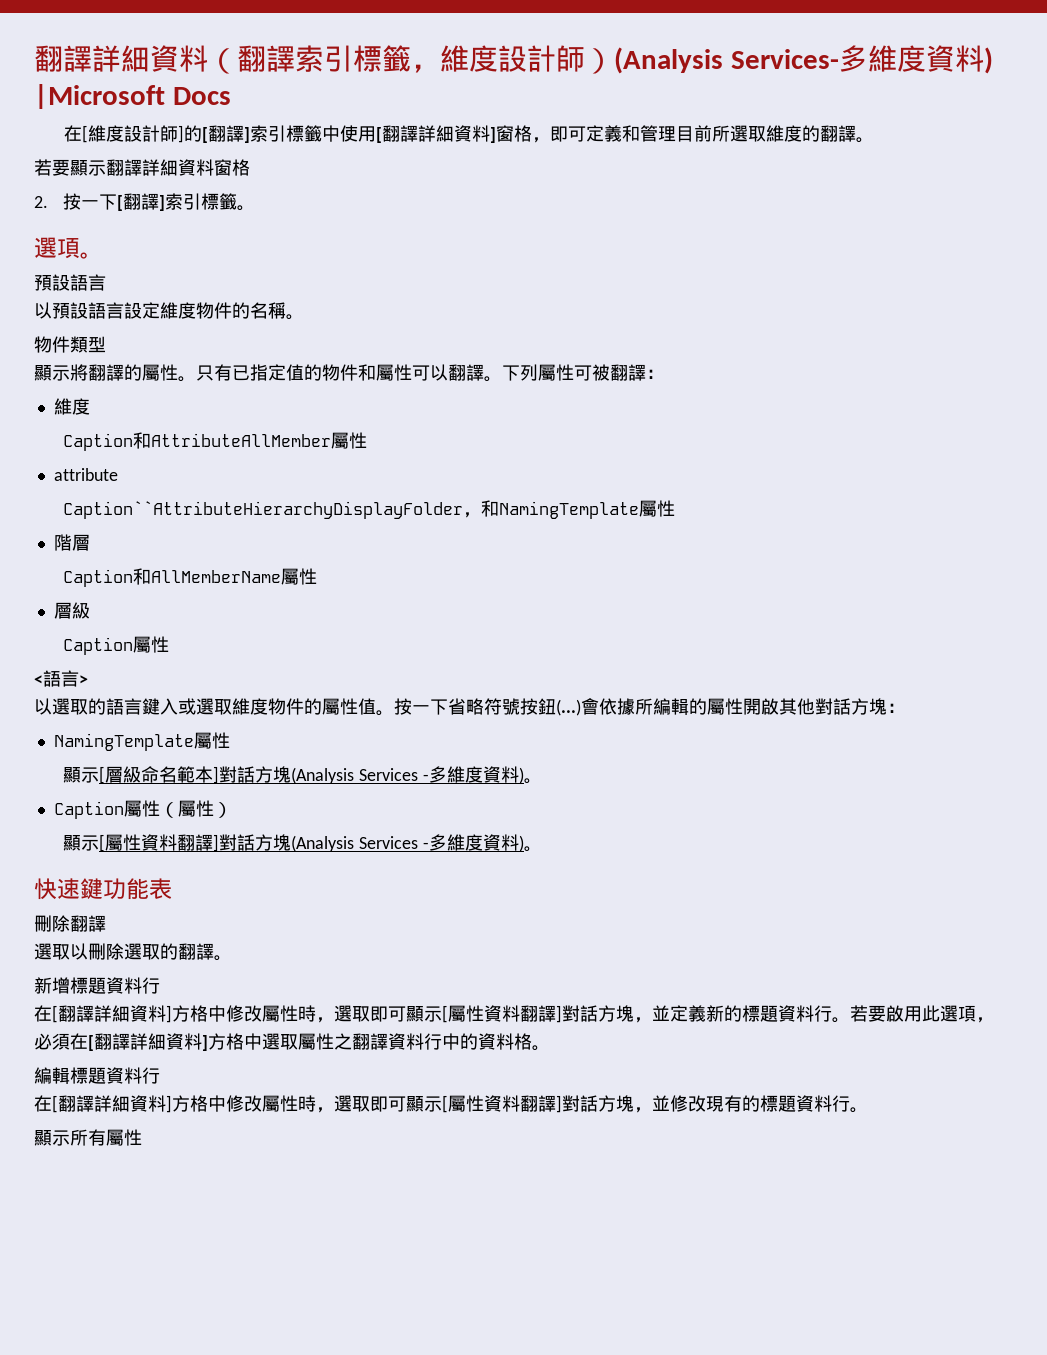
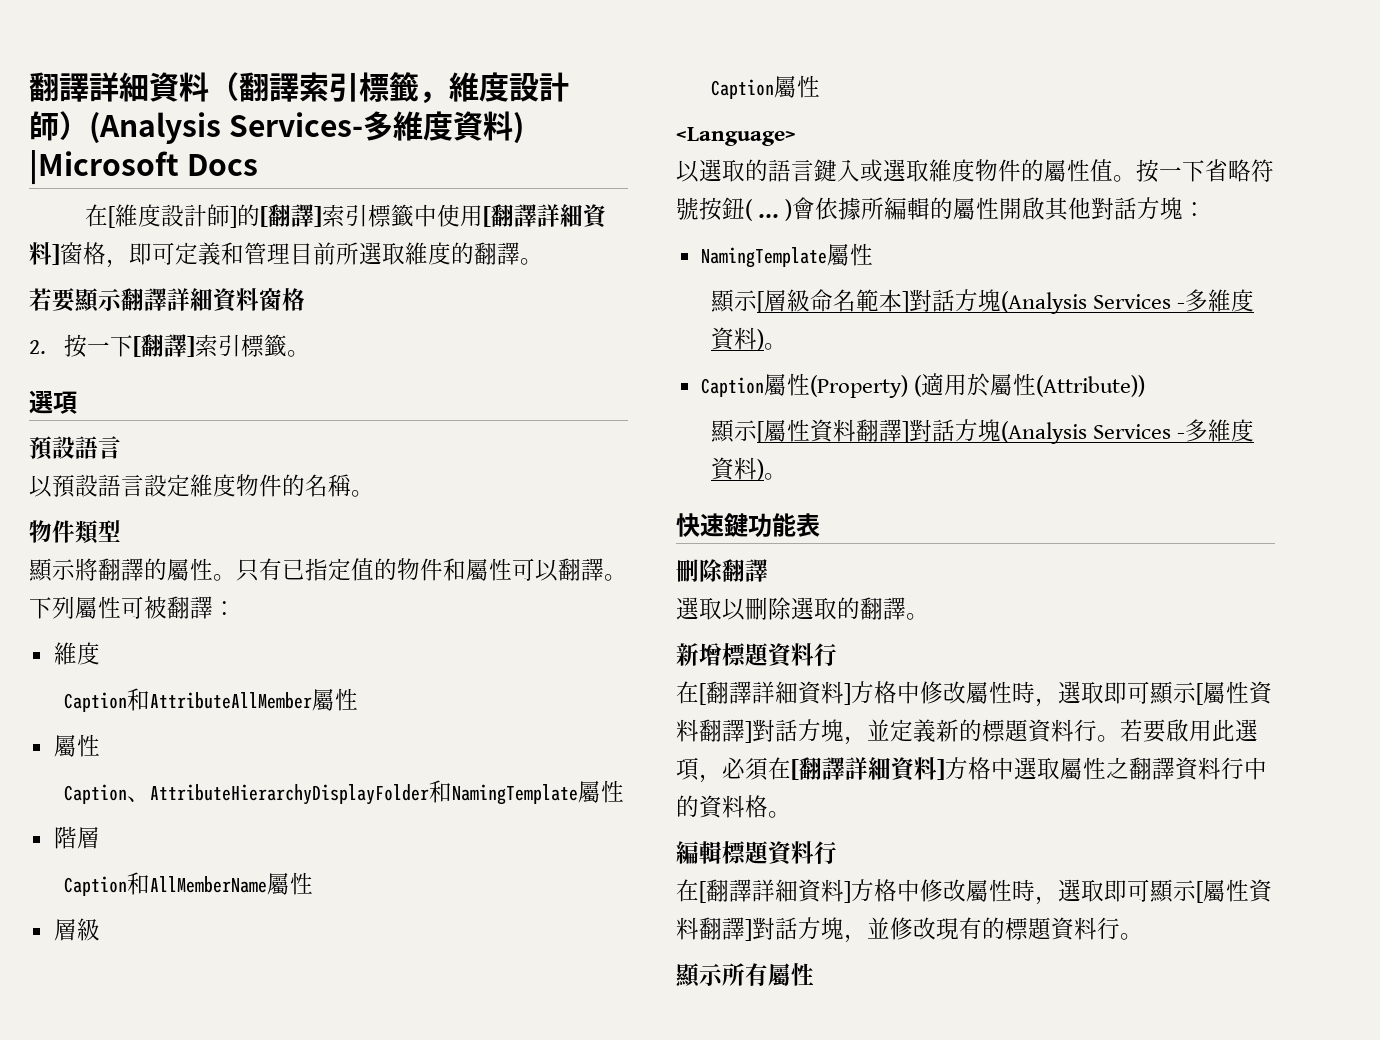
  2.按一下[翻譯]索引標籤。
- 選項。
+ 選項
  Caption和AttributeAllMember屬性
- attribute
- Caption``AttributeHierarchyDisplayFolder，和NamingTemplate屬性
+ 屬性
+ Caption、AttributeHierarchyDisplayFolder和NamingTemplate屬性
- <語言>
+ <Language>
- 按一下省略符號按鈕(...)會依據所編輯的屬性開啟其他對話方塊：
+ 按一下省略符號按鈕( ... )會依據所編輯的屬性開啟其他對話方塊：
- Caption屬性（屬性）
+ Caption屬性(Property) (適用於屬性(Attribute))

